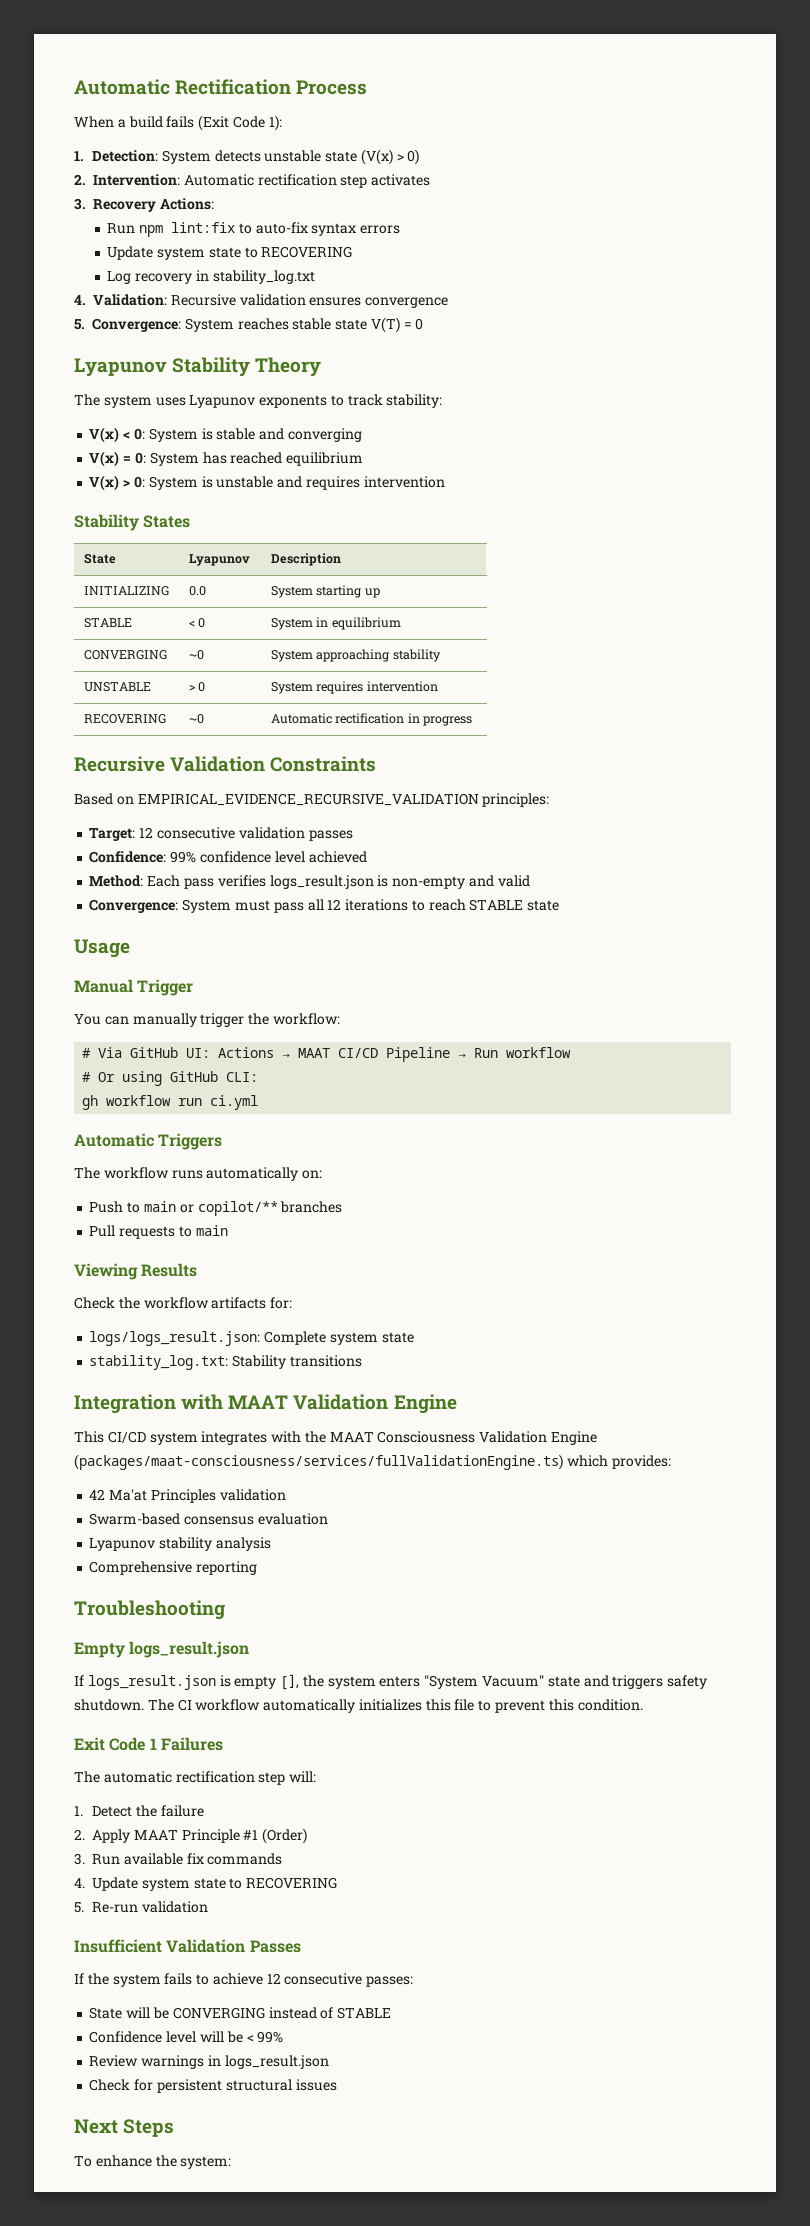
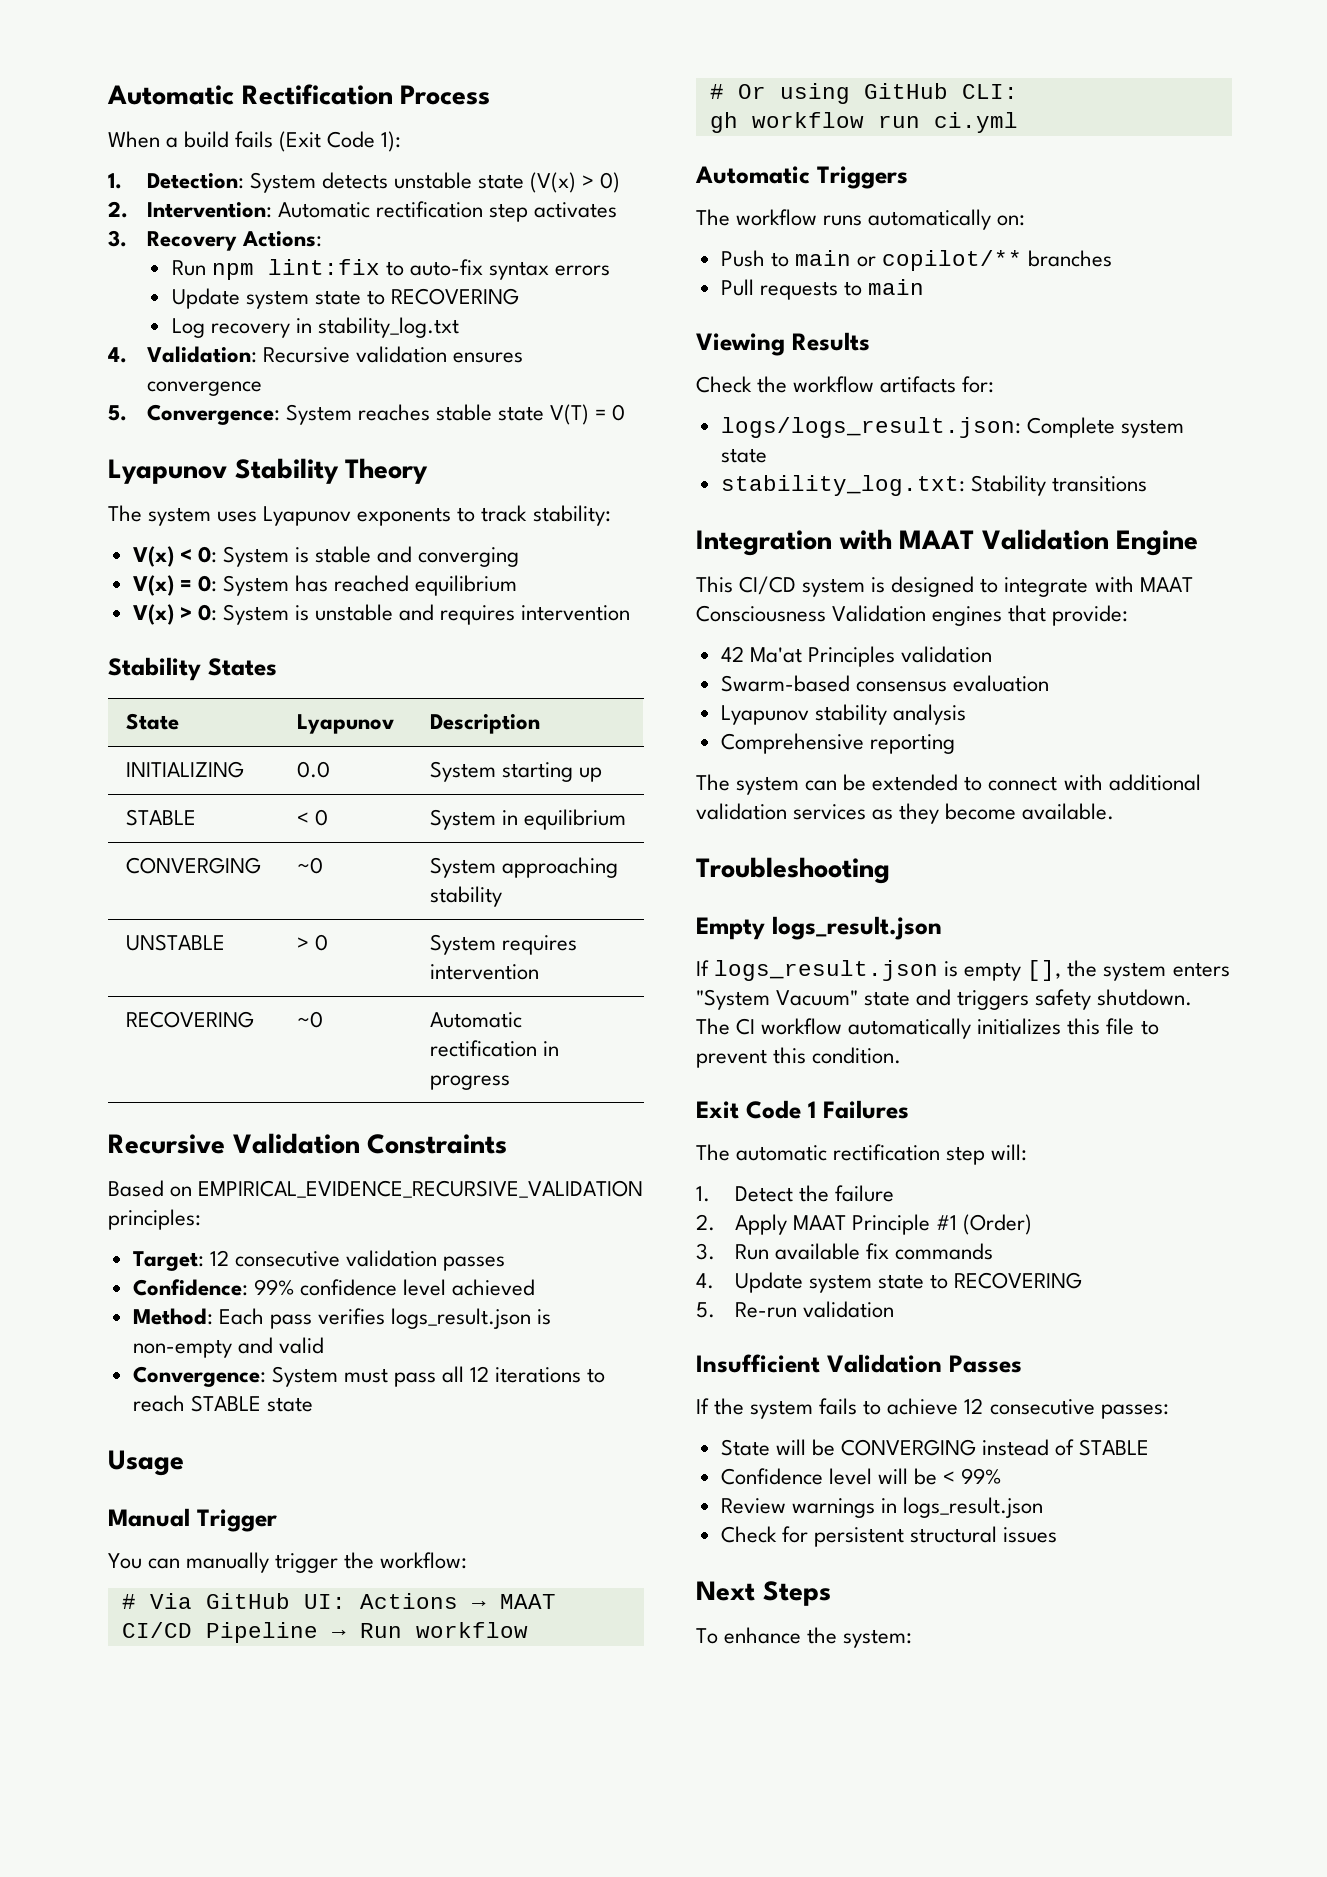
- This CI/CD system integrates with the MAAT Consciousness Validation Engine (packages/maat-consciousness/services/fullValidationEngine.ts) which provides:
+ This CI/CD system is designed to integrate with MAAT Consciousness Validation engines that provide:
+ The system can be extended to connect with additional validation services as they become available.

